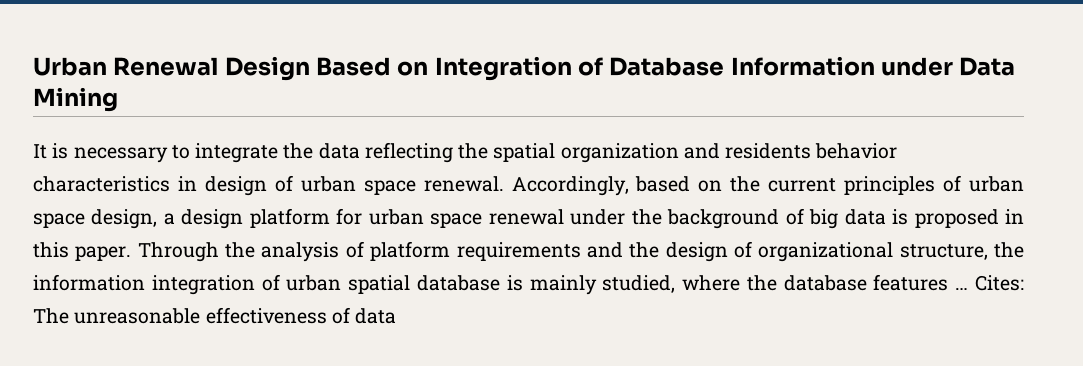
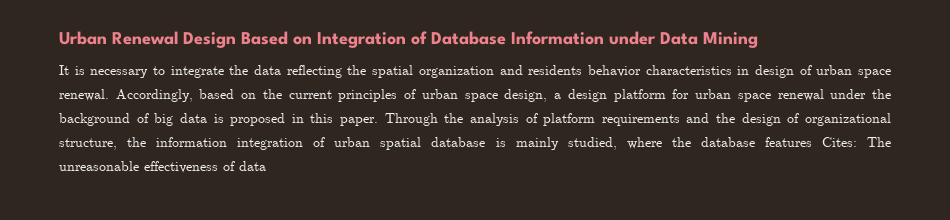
- Through the analysis of platform requirements and the design of organizational structure, the information integration of urban spatial database is mainly studied, where the database features … Cites: The unreasonable effectiveness of data
+ Through the analysis of platform requirements and the design of organizational structure, the information integration of urban spatial database is mainly studied, where the database features Cites: The unreasonable effectiveness of data

